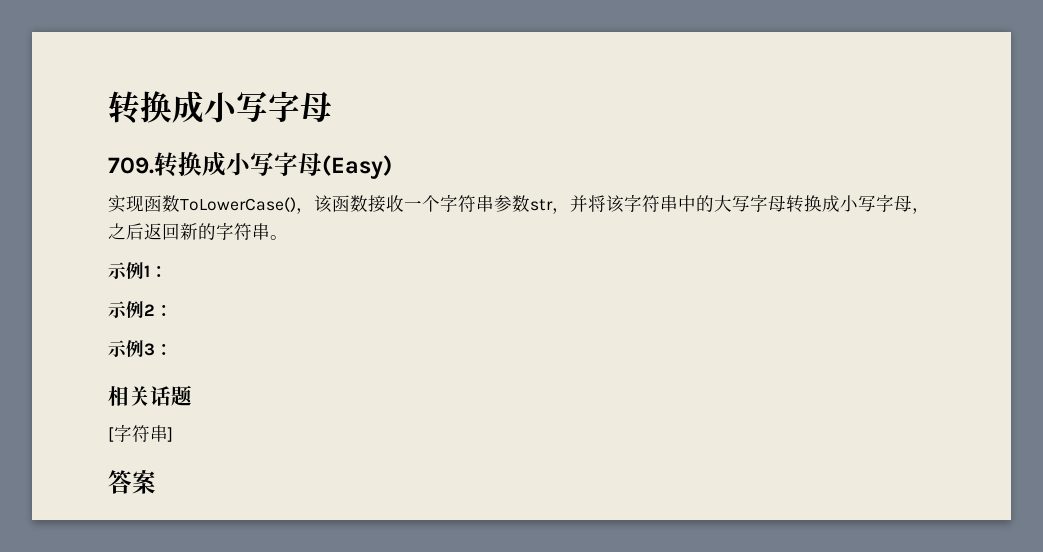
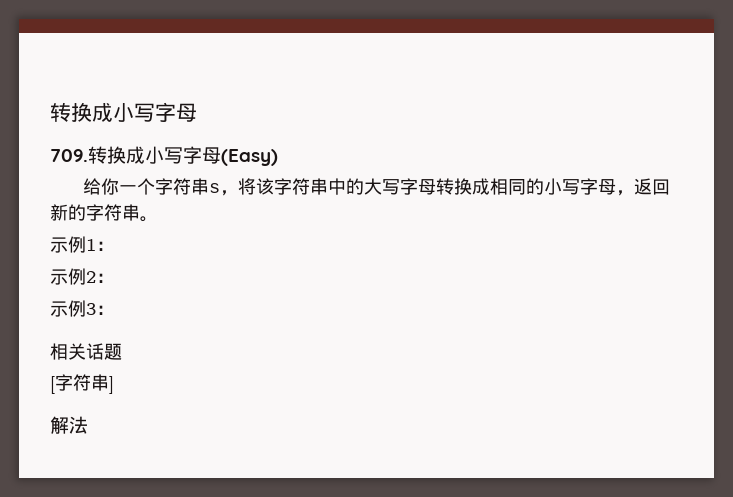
- 实现函数ToLowerCase()，该函数接收一个字符串参数str，并将该字符串中的大写字母转换成小写字母，之后返回新的字符串。
+ 给你一个字符串s，将该字符串中的大写字母转换成相同的小写字母，返回新的字符串。
- 答案
+ 解法

